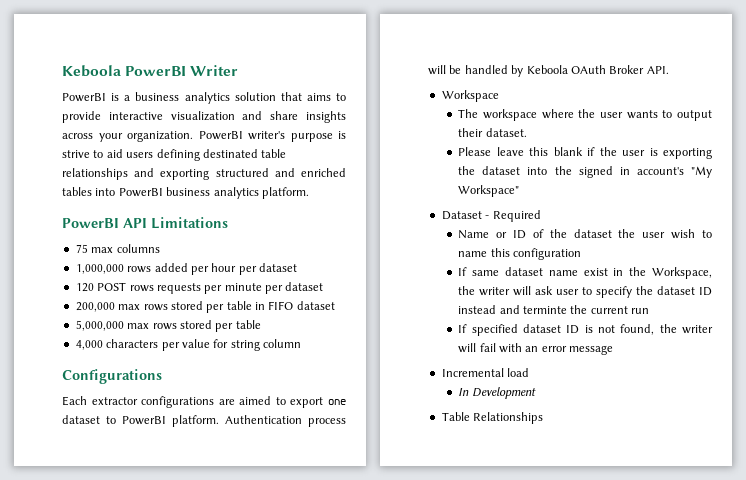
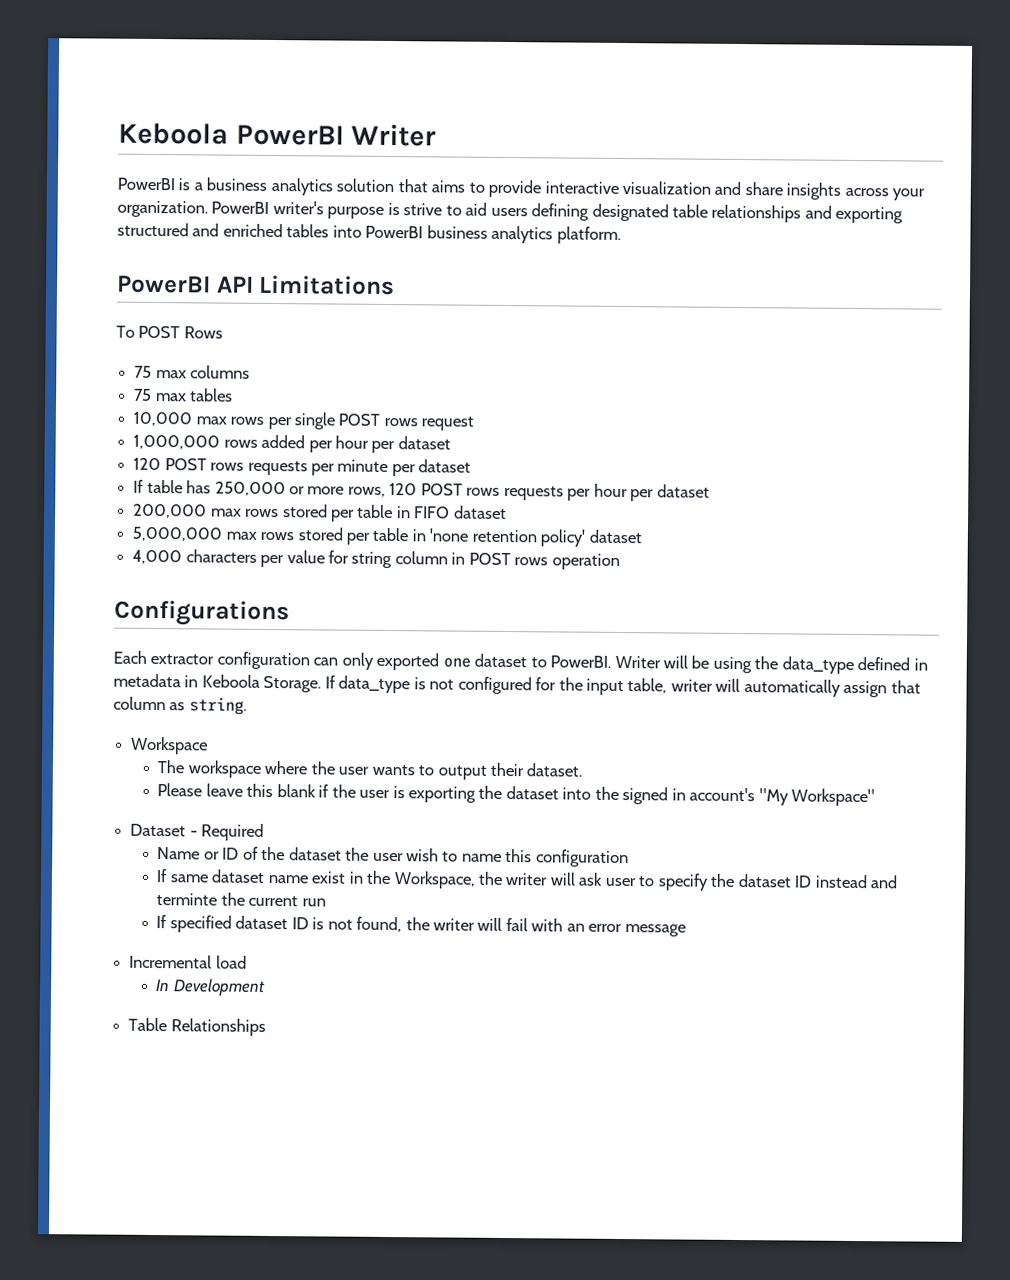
- PowerBI writer's purpose is strive to aid users defining destinated table relationships and exporting structured and enriched tables into PowerBI business analytics platform.
+ PowerBI writer's purpose is strive to aid users defining designated table relationships and exporting structured and enriched tables into PowerBI business analytics platform.
+ To POST Rows
+ 75 max tables
+ 10,000 max rows per single POST rows request
+ If table has 250,000 or more rows, 120 POST rows requests per hour per dataset
- 5,000,000 max rows stored per table
+ 5,000,000 max rows stored per table in 'none retention policy' dataset
- 4,000 characters per value for string column
+ 4,000 characters per value for string column in POST rows operation
- Each extractor configurations are aimed to export one dataset to PowerBI platform. Authentication process will be handled by Keboola OAuth Broker API.
+ Each extractor configuration can only exported one dataset to PowerBI. Writer will be using the data_type defined in metadata in Keboola Storage. If data_type is not configured for the input table, writer will automatically assign that column as string.

